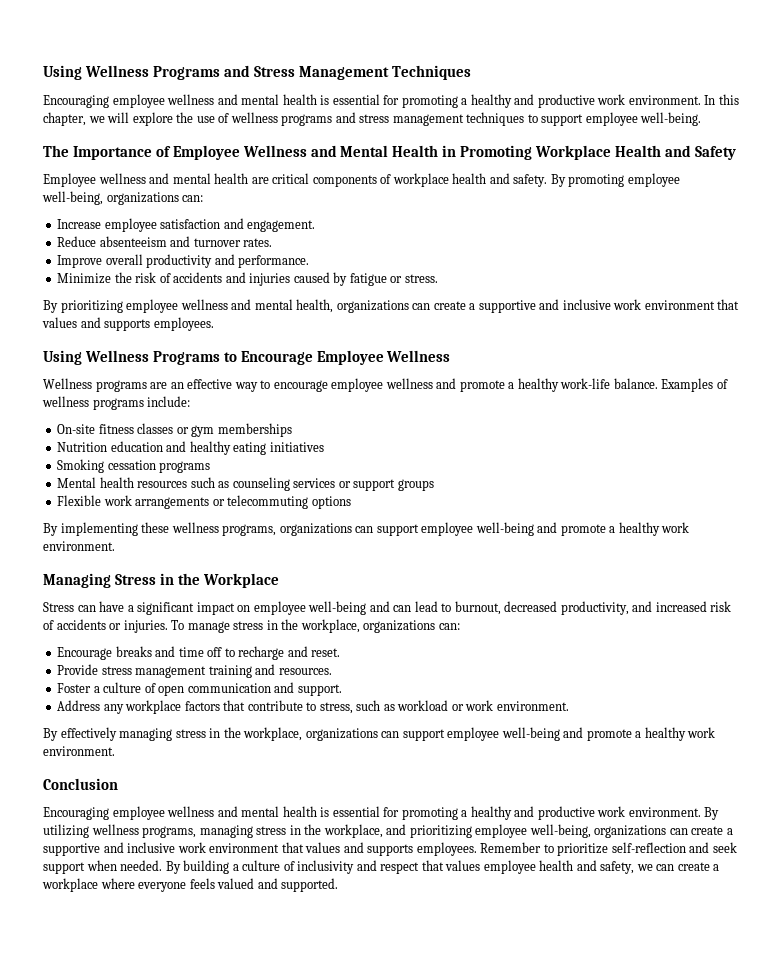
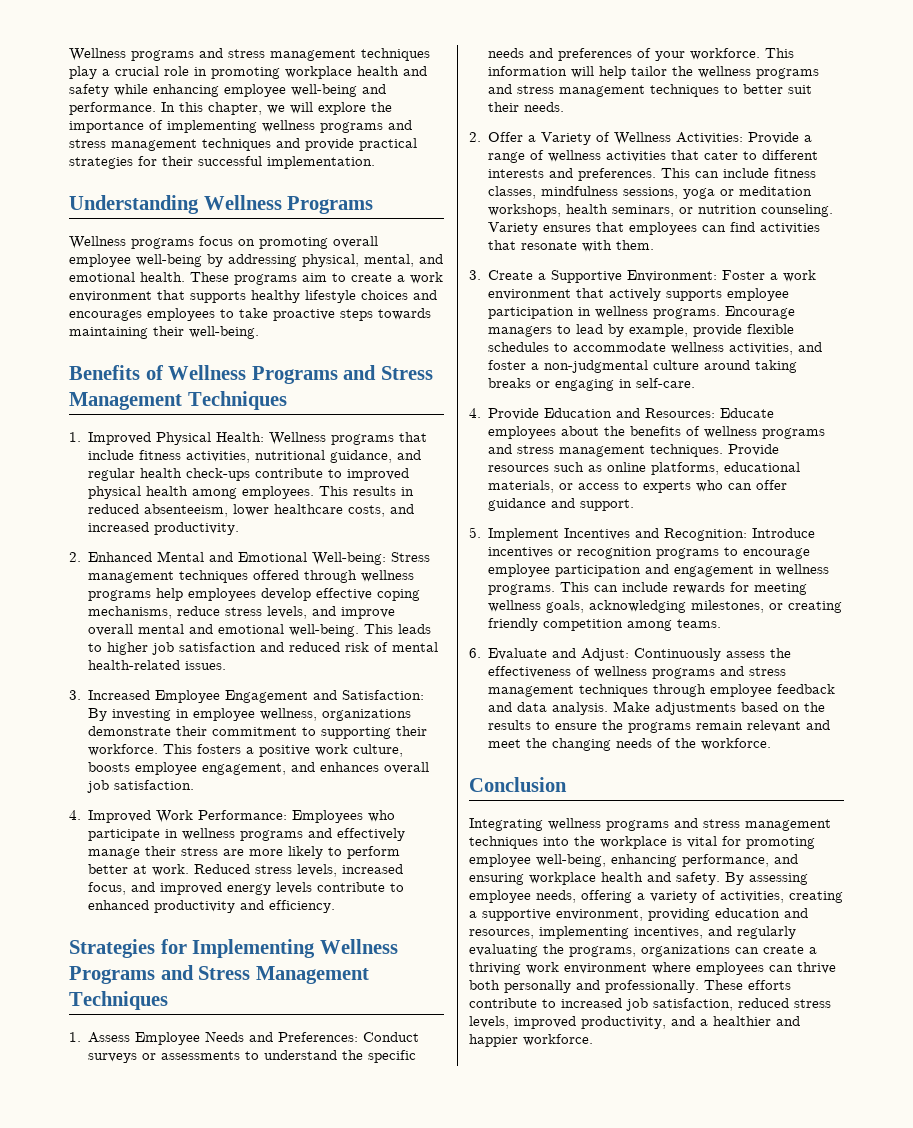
- Using Wellness Programs and Stress Management Techniques
- Encouraging employee wellness and mental health is essential for promoting a healthy and productive work environment. In this chapter, we will explore the use of wellness programs and stress management techniques to support employee well-being.
- The Importance of Employee Wellness and Mental Health in Promoting Workplace Health and Safety
- Employee wellness and mental health are critical components of workplace health and safety.
+ Wellness programs and stress management techniques play a crucial role in promoting workplace health and safety while enhancing employee well-being and performance. In this chapter, we will explore the importance of implementing wellness programs and stress management techniques and provide practical strategies for their successful implementation.
+ Understanding Wellness Programs
+ Wellness programs focus on promoting overall employee well-being by addressing physical, mental, and emotional health. These programs aim to create a work environment that supports healthy lifestyle choices and encourages employees to take proactive steps towards maintaining their well-being.
+ Benefits of Wellness Programs and Stress Management Techniques
+ 1. Improved Physical Health: Wellness programs that include fitness activities, nutritional guidance, and regular health check-ups contribute to improved physical health among employees. This results in reduced absenteeism, lower healthcare costs, and increased productivity.
+ 2. Enhanced Mental and Emotional Well-being: Stress management techniques offered through wellness programs help employees develop effective coping mechanisms, reduce stress levels, and improve overall mental and emotional well-being. This leads to higher job satisfaction and reduced risk of mental health-related issues.
+ 3. Increased Employee Engagement and Satisfaction: By investing in employee wellness, organizations demonstrate their commitment to supporting their workforce. This fosters a positive work culture, boosts employee engagement, and enhances overall job satisfaction.
+ 4. Improved Work Performance: Employees who participate in wellness programs and effectively manage their stress are more likely to perform better at work. Reduced stress levels, increased focus, and improved energy levels contribute to enhanced productivity and efficiency.
+ Strategies for Implementing Wellness Programs and Stress Management Techniques
+ 1. Assess Employee Needs and Preferences: Conduct surveys or assessments to understand the specific needs and preferences of your workforce. This information will help tailor the wellness programs and stress management techniques to better suit their needs.
+ 2. Offer a Variety of Wellness Activities: Provide a range of wellness activities that cater to different interests and preferences. This can include fitness classes, mindfulness sessions, yoga or meditation workshops, health seminars, or nutrition counseling. Variety ensures that employees can find activities that resonate with them.
+ 3. Create a Supportive Environment: Foster a work environment that actively supports employee participation in wellness programs. Encourage managers to lead by example, provide flexible schedules to accommodate wellness activities, and foster a non-judgmental culture around taking breaks or engaging in self-care.
+ 4. Provide Education and Resources: Educate employees about the benefits of wellness programs and stress management techniques. Provide resources such as online platforms, educational materials, or access to experts who can offer guidance and support.
+ 5. Implement Incentives and Recognition: Introduce incentives or recognition programs to encourage employee participation and engagement in wellness programs. This can include rewards for meeting wellness goals, acknowledging milestones, or creating friendly competition among teams.
+ 6. Evaluate and Adjust: Continuously assess the effectiveness of wellness programs and stress management techniques through employee feedback and data analysis. Make adjustments based on the results to ensure the programs remain relevant and meet the changing needs of the workforce.
+ Conclusion
+ Integrating wellness programs and stress management techniques into the workplace is vital for promoting employee well-being, enhancing performance, and ensuring workplace health and safety.
- By promoting employee well-being, organizations can:
- Increase employee satisfaction and engagement.
- Reduce absenteeism and turnover rates.
- Improve overall productivity and performance.
- Minimize the risk of accidents and injuries caused by fatigue or stress.
- By prioritizing employee wellness and mental health, organizations can create a supportive and inclusive work environment that values and supports employees.
- Using Wellness Programs to Encourage Employee Wellness
- Wellness programs are an effective way to encourage employee wellness and promote a healthy work-life balance. Examples of wellness programs include:
- On-site fitness classes or gym memberships
- Nutrition education and healthy eating initiatives
- Smoking cessation programs
- Mental health resources such as counseling services or support groups
- Flexible work arrangements or telecommuting options
- By implementing these wellness programs, organizations can support employee well-being and promote a healthy work environment.
- Managing Stress in the Workplace
- Stress can have a significant impact on employee well-being and can lead to burnout, decreased productivity, and increased risk of accidents or injuries. To manage stress in the workplace, organizations can:
- Encourage breaks and time off to recharge and reset.
- Provide stress management training and resources.
- Foster a culture of open communication and support.
- Address any workplace factors that contribute to stress, such as workload or work environment.
- By effectively managing stress in the workplace, organizations can support employee well-being and promote a healthy work environment.
- Conclusion
- Encouraging employee wellness and mental health is essential for promoting a healthy and productive work environment. By utilizing wellness programs, managing stress in the workplace, and prioritizing employee well-being, organizations can create a supportive and inclusive work environment that values and supports employees. Remember to prioritize self-reflection and seek support when needed. By building a culture of inclusivity and respect that values employee health and safety, we can create a workplace where everyone feels valued and supported.
+ By assessing employee needs, offering a variety of activities, creating a supportive environment, providing education and resources, implementing incentives, and regularly evaluating the programs, organizations can create a thriving work environment where employees can thrive both personally and professionally. These efforts contribute to increased job satisfaction, reduced stress levels, improved productivity, and a healthier and happier workforce.

